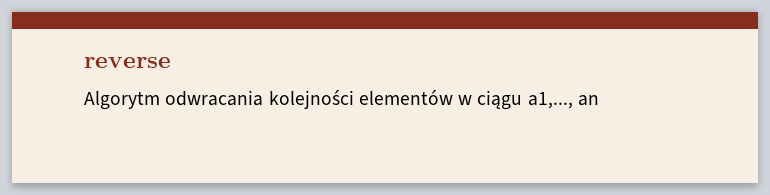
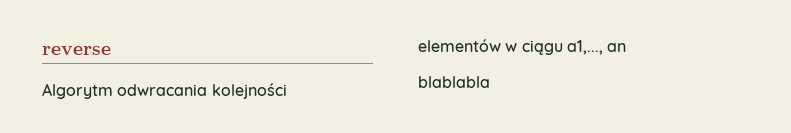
+ blablabla

